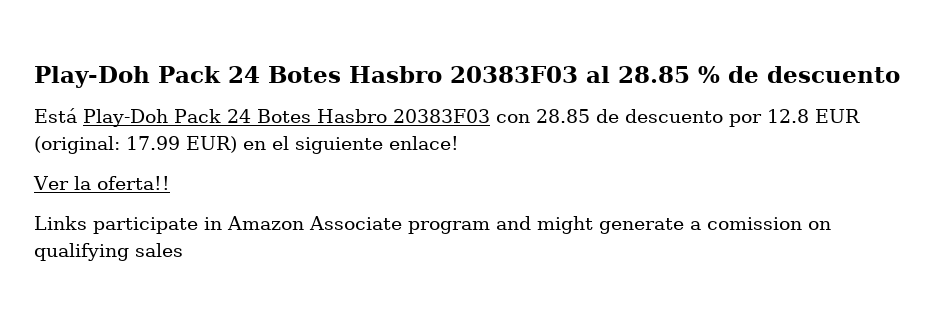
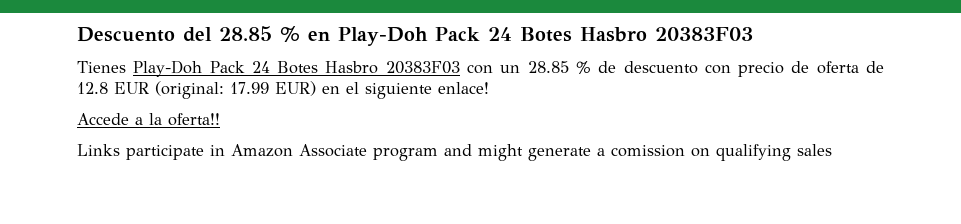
- Play-Doh Pack 24 Botes Hasbro 20383F03 al 28.85 % de descuento
- Está Play-Doh Pack 24 Botes Hasbro 20383F03 con 28.85 de descuento por 12.8 EUR (original: 17.99 EUR) en el siguiente enlace!
+ Descuento del 28.85 % en Play-Doh Pack 24 Botes Hasbro 20383F03
+ Tienes Play-Doh Pack 24 Botes Hasbro 20383F03 con un 28.85 % de descuento con precio de oferta de 12.8 EUR (original: 17.99 EUR) en el siguiente enlace!
- Ver la oferta!!
+ Accede a la oferta!!

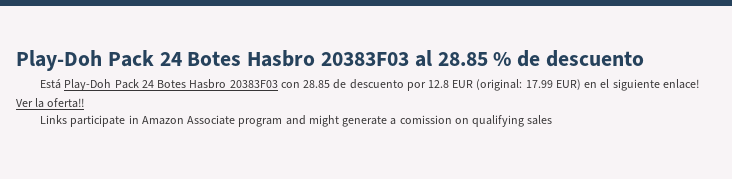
- Descuento del 28.85 % en Play-Doh Pack 24 Botes Hasbro 20383F03
- Tienes Play-Doh Pack 24 Botes Hasbro 20383F03 con un 28.85 % de descuento con precio de oferta de 12.8 EUR (original: 17.99 EUR) en el siguiente enlace!
+ Play-Doh Pack 24 Botes Hasbro 20383F03 al 28.85 % de descuento
+ Está Play-Doh Pack 24 Botes Hasbro 20383F03 con 28.85 de descuento por 12.8 EUR (original: 17.99 EUR) en el siguiente enlace!
- Accede a la oferta!!
+ Ver la oferta!!

